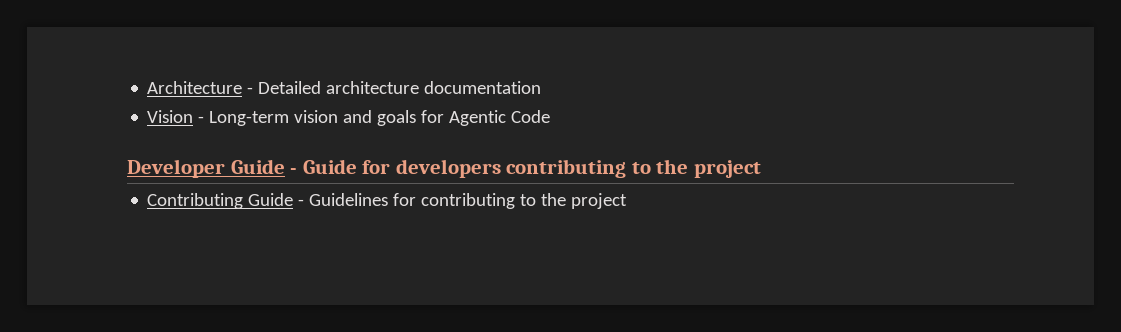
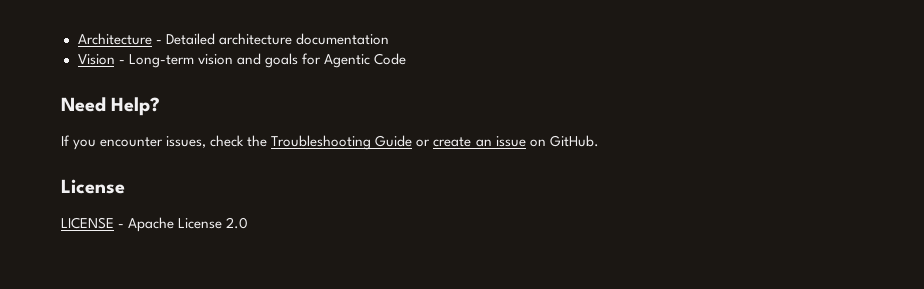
- Developer Guide - Guide for developers contributing to the project
- Contributing Guide - Guidelines for contributing to the project
+ Need Help?
+ If you encounter issues, check the Troubleshooting Guide or create an issue on GitHub.
+ License
+ LICENSE - Apache License 2.0

